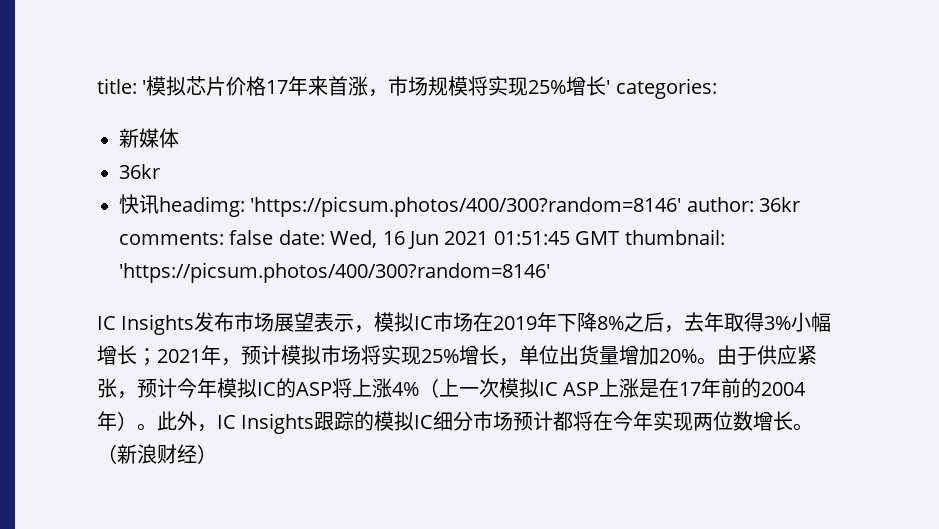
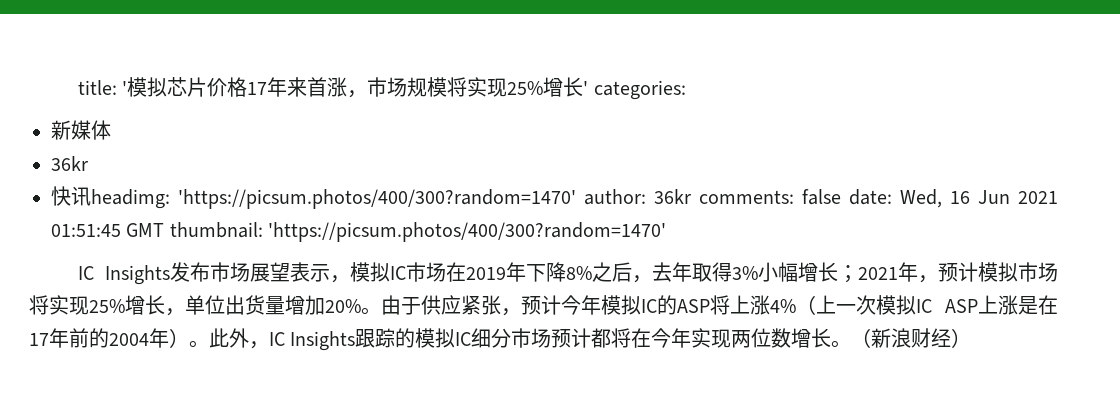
- 快讯headimg: 'https://picsum.photos/400/300?random=8146' author: 36kr comments: false date: Wed, 16 Jun 2021 01:51:45 GMT thumbnail: 'https://picsum.photos/400/300?random=8146'
+ 快讯headimg: 'https://picsum.photos/400/300?random=1470' author: 36kr comments: false date: Wed, 16 Jun 2021 01:51:45 GMT thumbnail: 'https://picsum.photos/400/300?random=1470'

